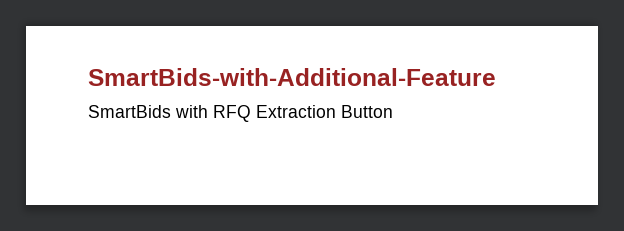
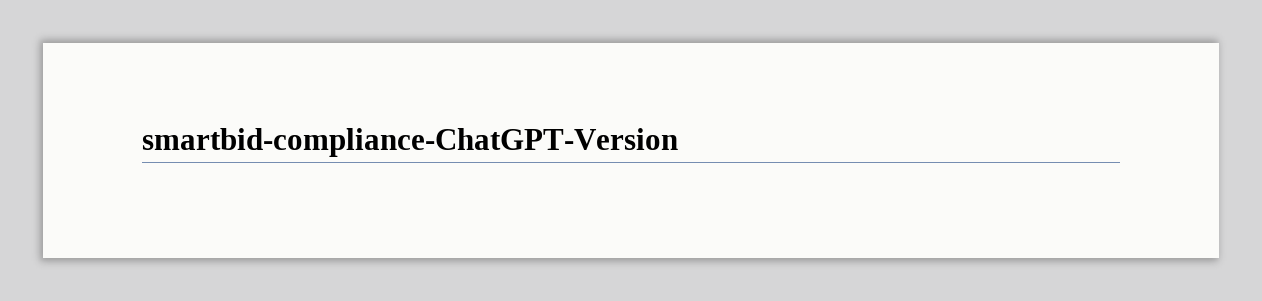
- SmartBids-with-Additional-Feature
- SmartBids with RFQ Extraction Button
+ smartbid-compliance-ChatGPT-Version

